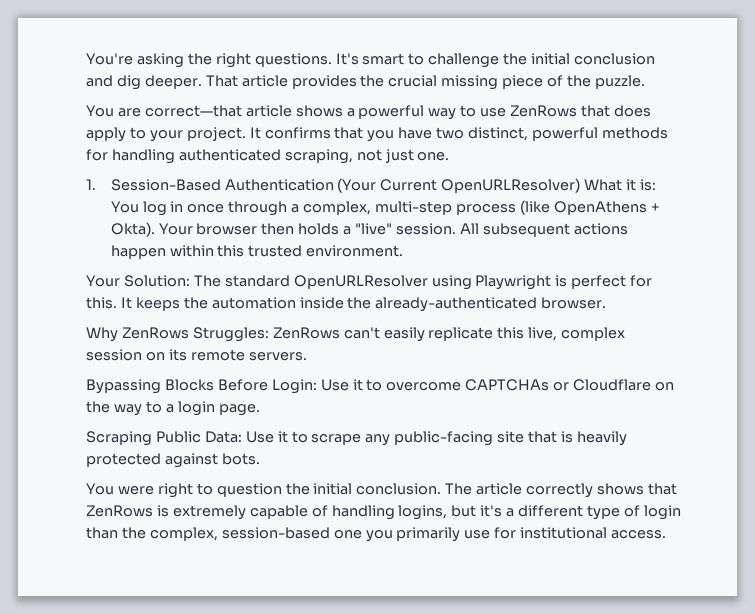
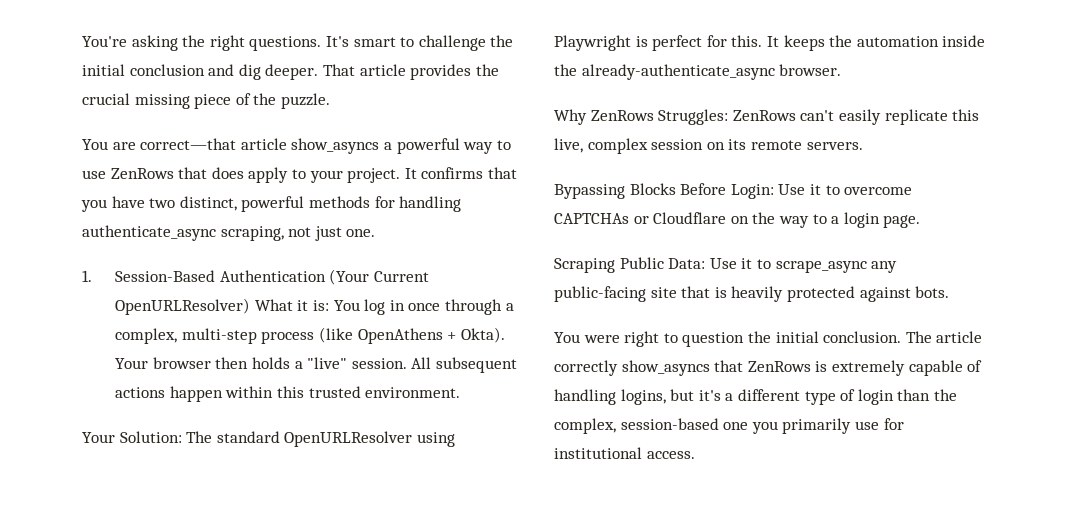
- You are correct—that article shows a powerful way to use ZenRows that does apply to your project.
+ You are correct—that article show_asyncs a powerful way to use ZenRows that does apply to your project.
- It confirms that you have two distinct, powerful methods for handling authenticated scraping, not just one.
+ It confirms that you have two distinct, powerful methods for handling authenticate_async scraping, not just one.
- It keeps the automation inside the already-authenticated browser.
+ It keeps the automation inside the already-authenticate_async browser.
- Scraping Public Data: Use it to scrape any public-facing site that is heavily protected against bots.
+ Scraping Public Data: Use it to scrape_async any public-facing site that is heavily protected against bots.
- The article correctly shows that ZenRows is extremely capable of handling logins, but it's a different type of login than the complex, session-based one you primarily use for institutional access.
+ The article correctly show_asyncs that ZenRows is extremely capable of handling logins, but it's a different type of login than the complex, session-based one you primarily use for institutional access.

